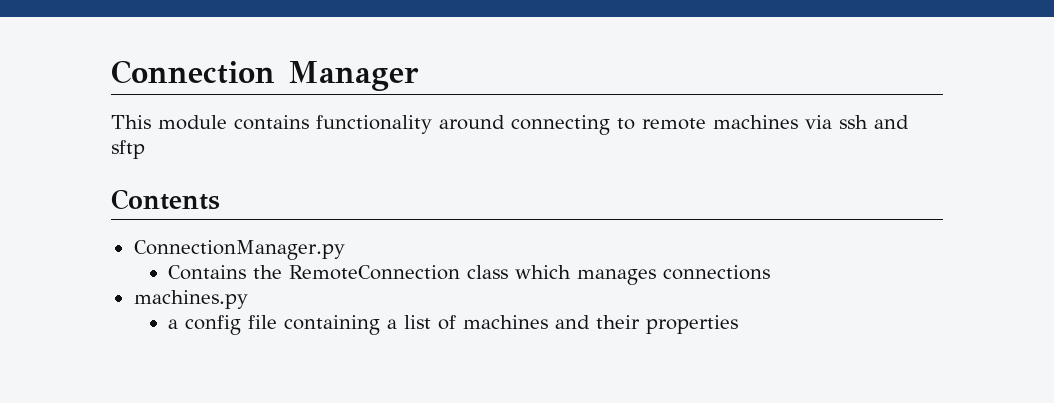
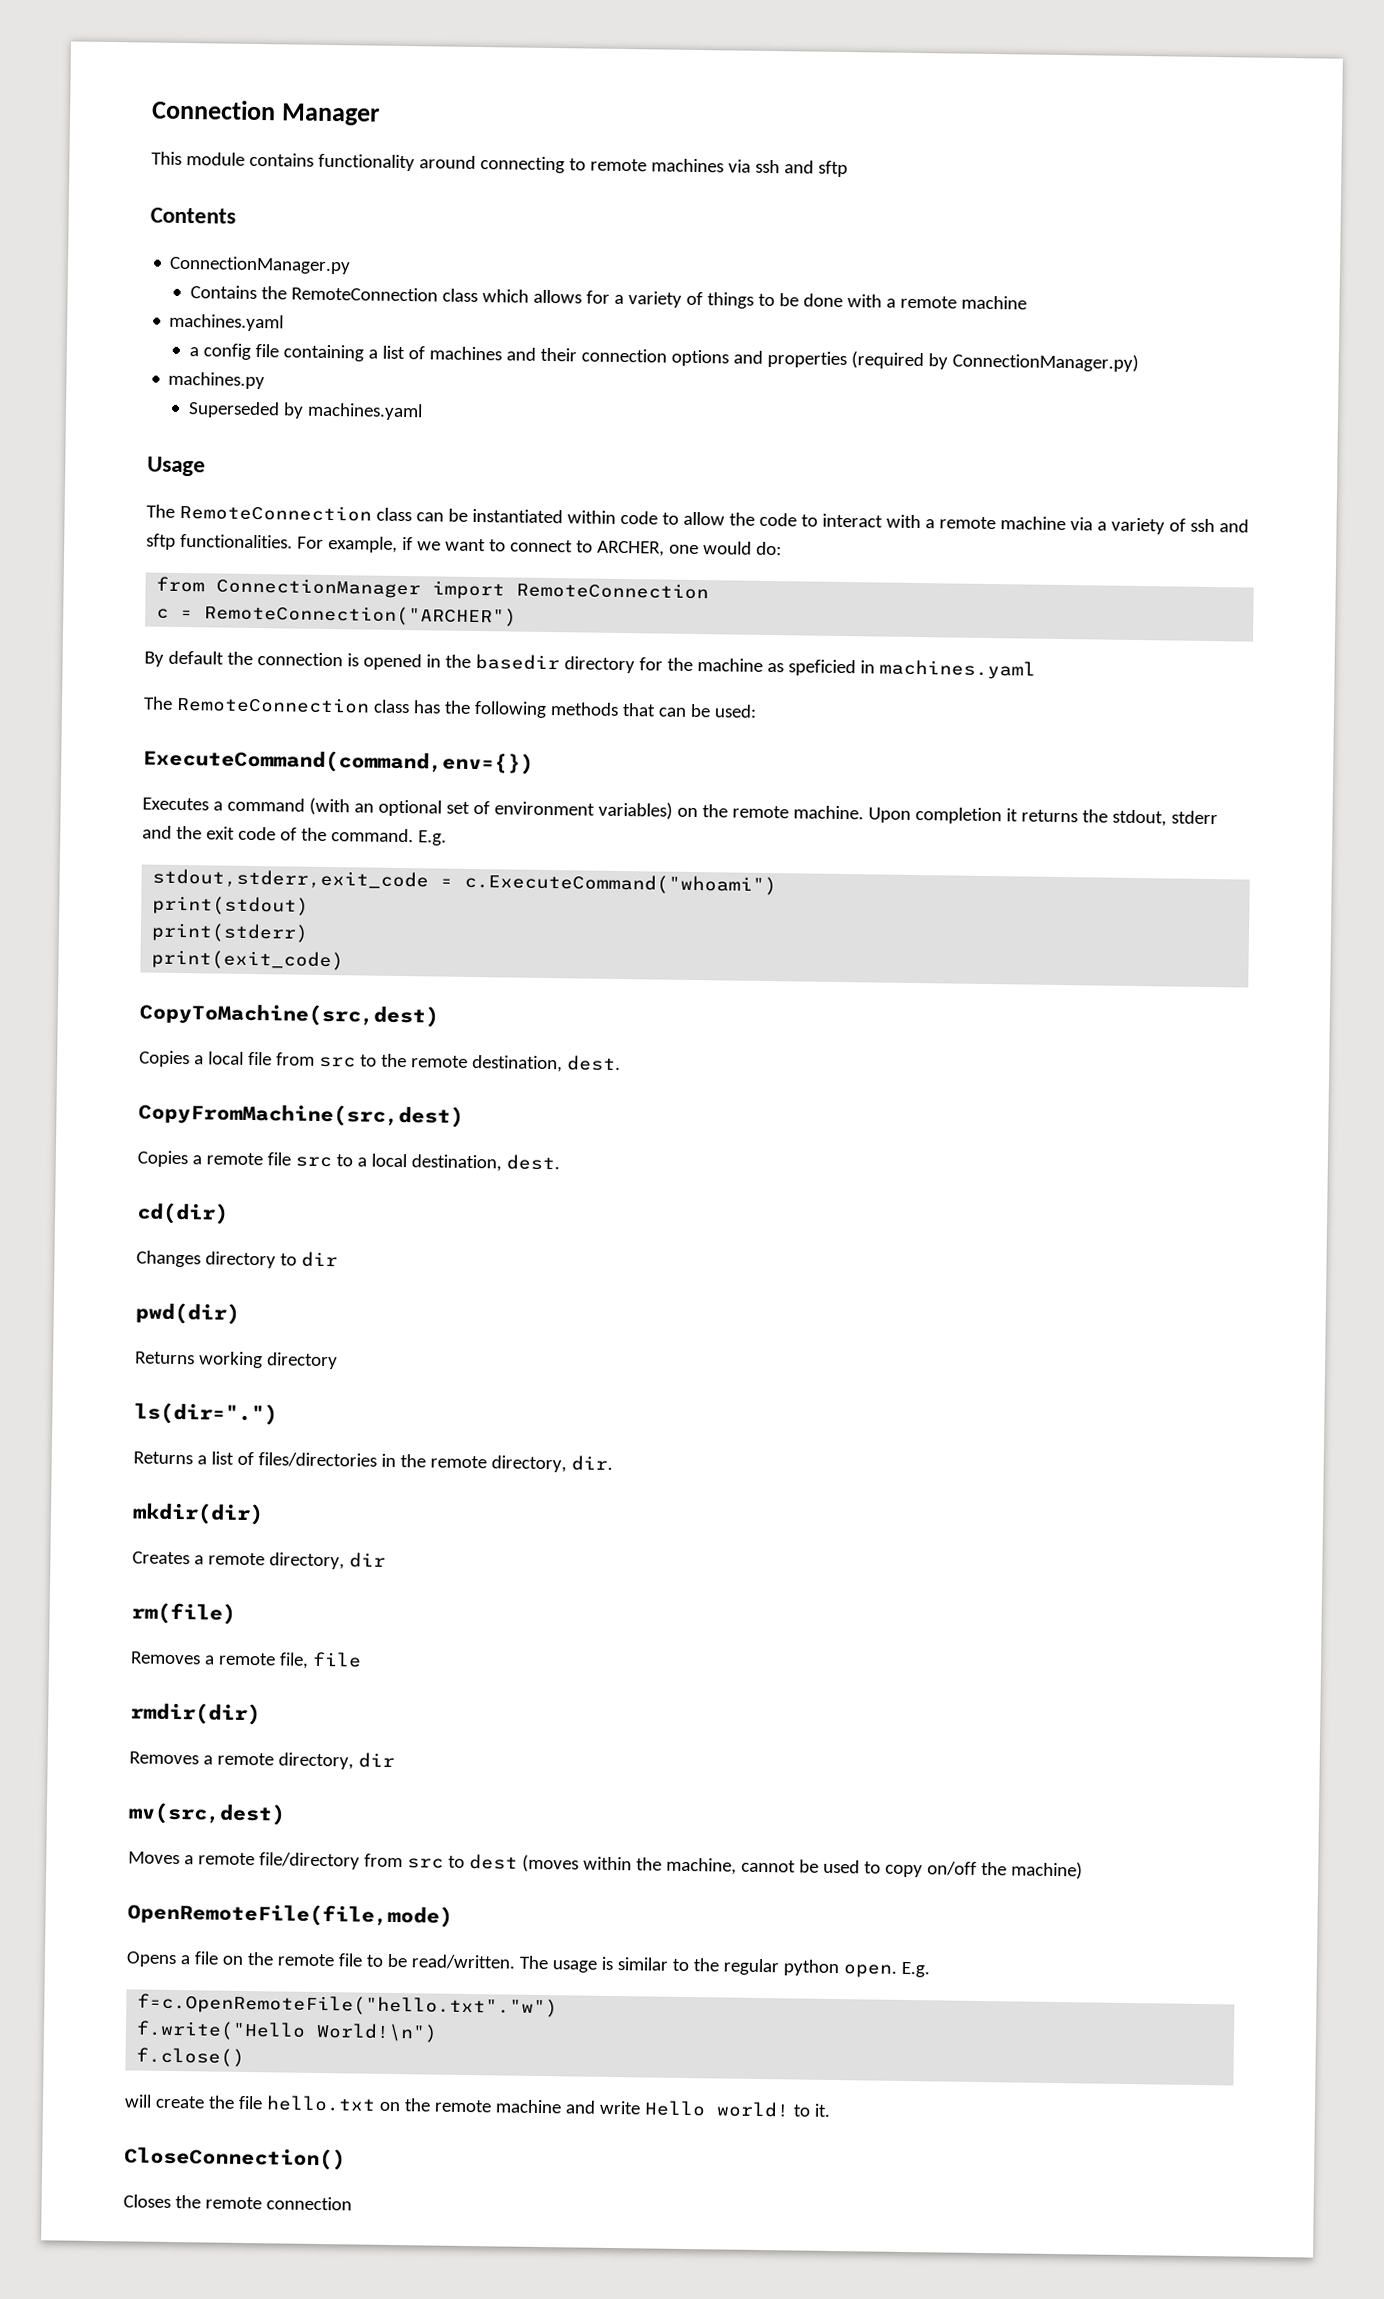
- Contains the RemoteConnection class which manages connections
- machines.py
+ Contains the RemoteConnection class which allows for a variety of things to be done with a remote machine
+ machines.yaml
- a config file containing a list of machines and their properties
+ a config file containing a list of machines and their connection options and properties (required by ConnectionManager.py)
+ machines.py
+ Superseded by machines.yaml
+ Usage
+ The RemoteConnection class can be instantiated within code to allow the code to interact with a remote machine via a variety of ssh and sftp functionalities. For example, if we want to connect to ARCHER, one would do:
+ from ConnectionManager import RemoteConnection
+ c = RemoteConnection("ARCHER")
+ By default the connection is opened in the basedir directory for the machine as speficied in machines.yaml
+ The RemoteConnection class has the following methods that can be used:
+ ExecuteCommand(command,env={})
+ Executes a command (with an optional set of environment variables) on the remote machine. Upon completion it returns the stdout, stderr and the exit code of the command. E.g.
+ stdout,stderr,exit_code = c.ExecuteCommand("whoami")
+ print(stdout)
+ print(stderr)
+ print(exit_code)
+ CopyToMachine(src,dest)
+ Copies a local file from src to the remote destination, dest.
+ CopyFromMachine(src,dest)
+ Copies a remote file src to a local destination, dest.
+ cd(dir)
+ Changes directory to dir
+ pwd(dir)
+ Returns working directory
+ ls(dir=".")
+ Returns a list of files/directories in the remote directory, dir.
+ mkdir(dir)
+ Creates a remote directory, dir
+ rm(file)
+ Removes a remote file, file
+ rmdir(dir)
+ Removes a remote directory, dir
+ mv(src,dest)
+ Moves a remote file/directory from src to dest (moves within the machine, cannot be used to copy on/off the machine)
+ OpenRemoteFile(file,mode)
+ Opens a file on the remote file to be read/written. The usage is similar to the regular python open. E.g.
+ f=c.OpenRemoteFile("hello.txt"."w")
+ f.write("Hello World!\n")
+ f.close()
+ will create the file hello.txt on the remote machine and write Hello world! to it.
+ CloseConnection()
+ Closes the remote connection

